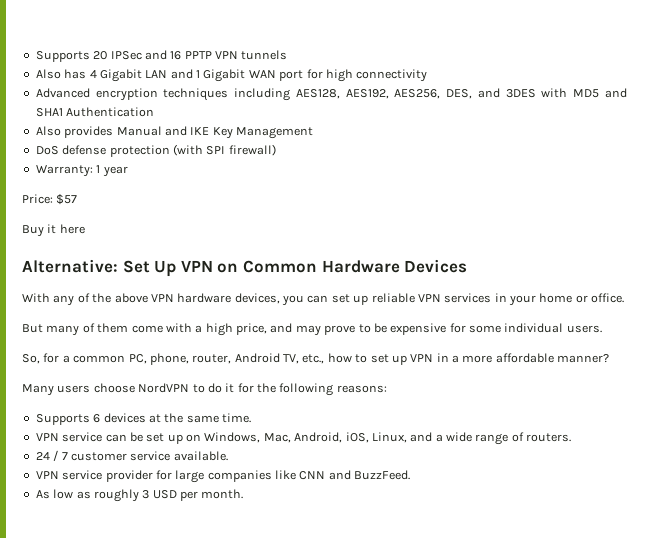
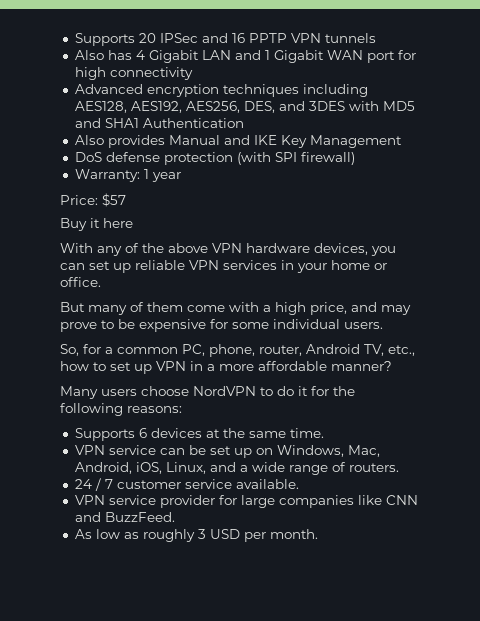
- Alternative: Set Up VPN on Common Hardware Devices

